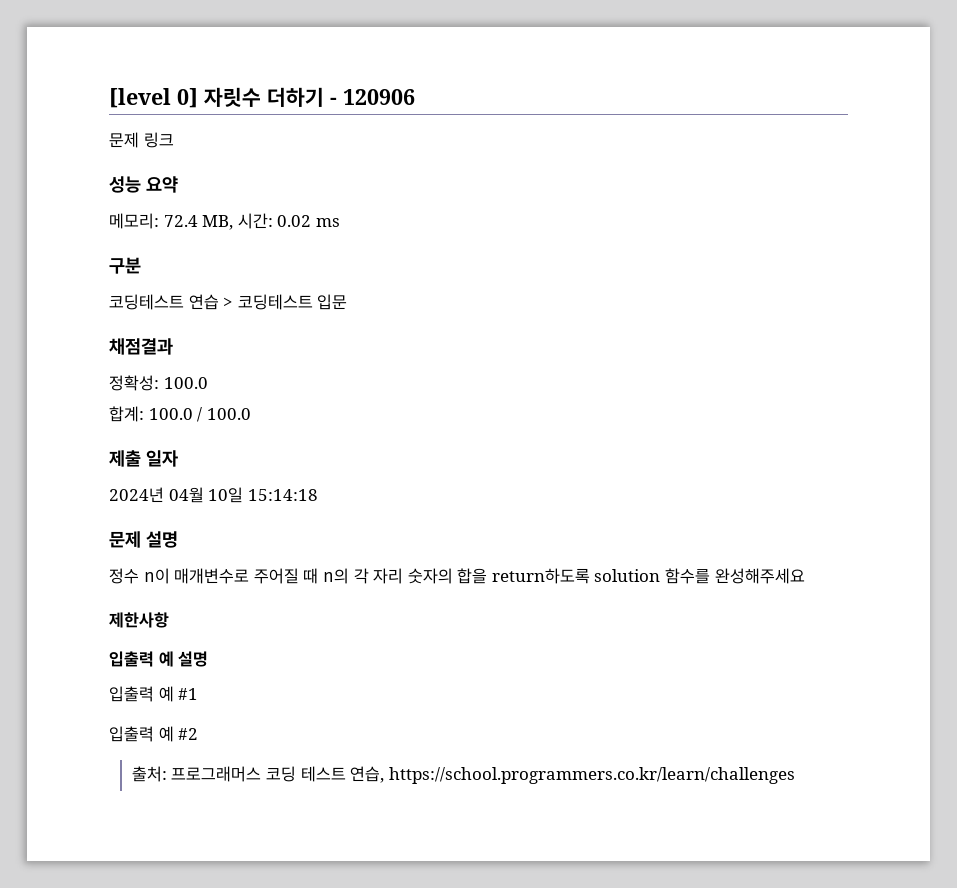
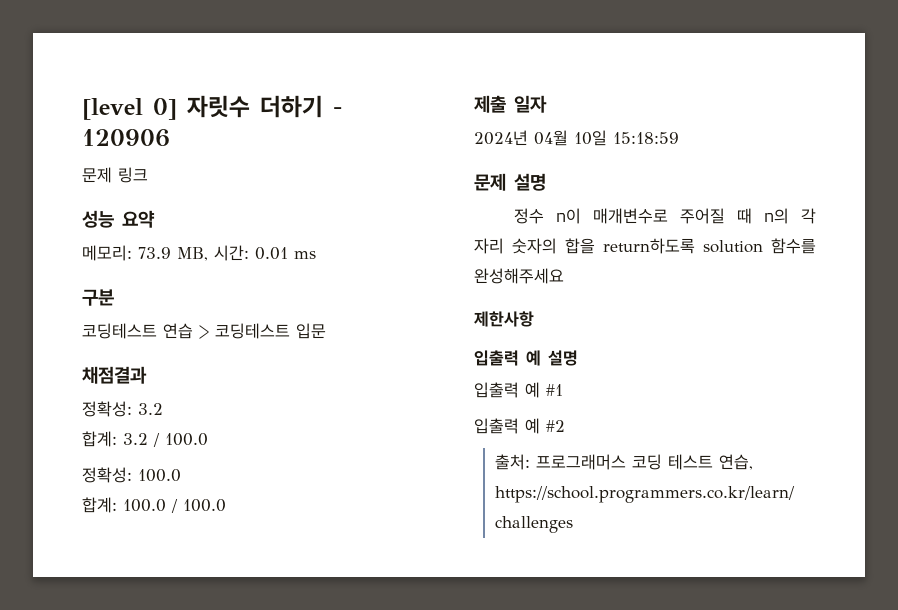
- 메모리: 72.4 MB, 시간: 0.02 ms
+ 메모리: 73.9 MB, 시간: 0.01 ms
+ 정확성: 3.2
+ 합계: 3.2 / 100.0
- 2024년 04월 10일 15:14:18
+ 2024년 04월 10일 15:18:59

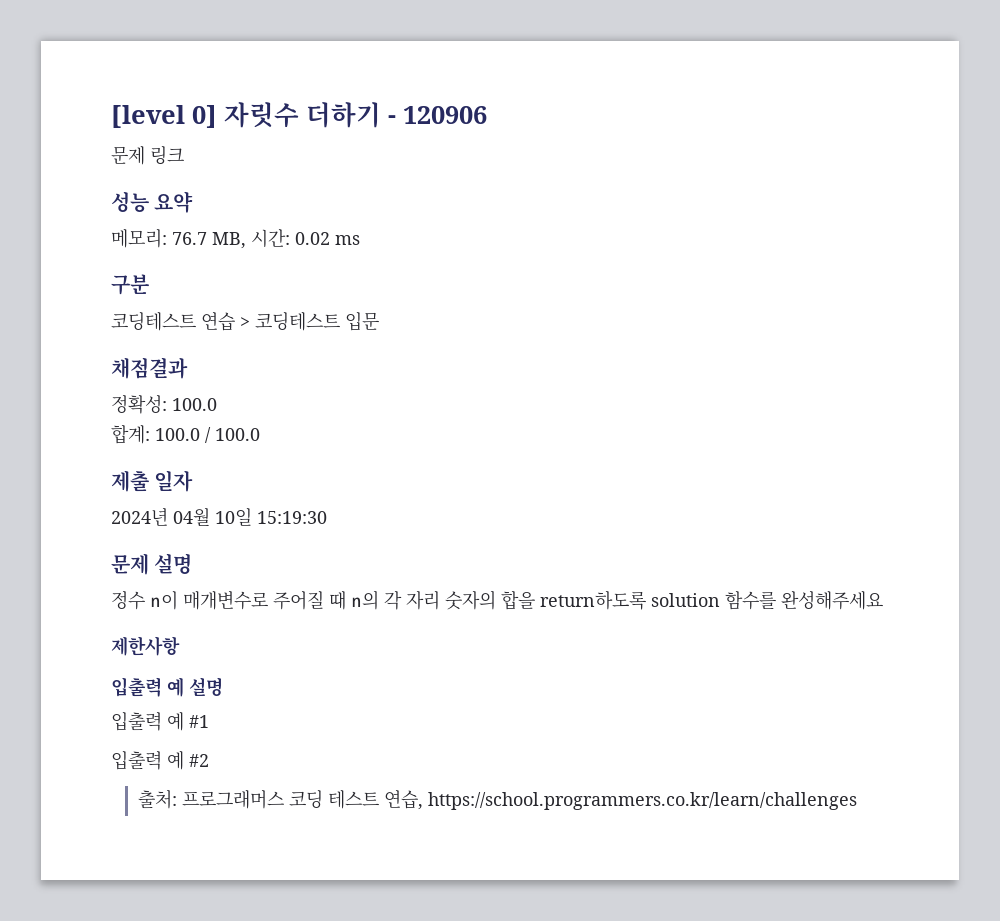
- 메모리: 73.9 MB, 시간: 0.01 ms
+ 메모리: 76.7 MB, 시간: 0.02 ms
- 정확성: 3.2
- 합계: 3.2 / 100.0
- 2024년 04월 10일 15:18:59
+ 2024년 04월 10일 15:19:30

